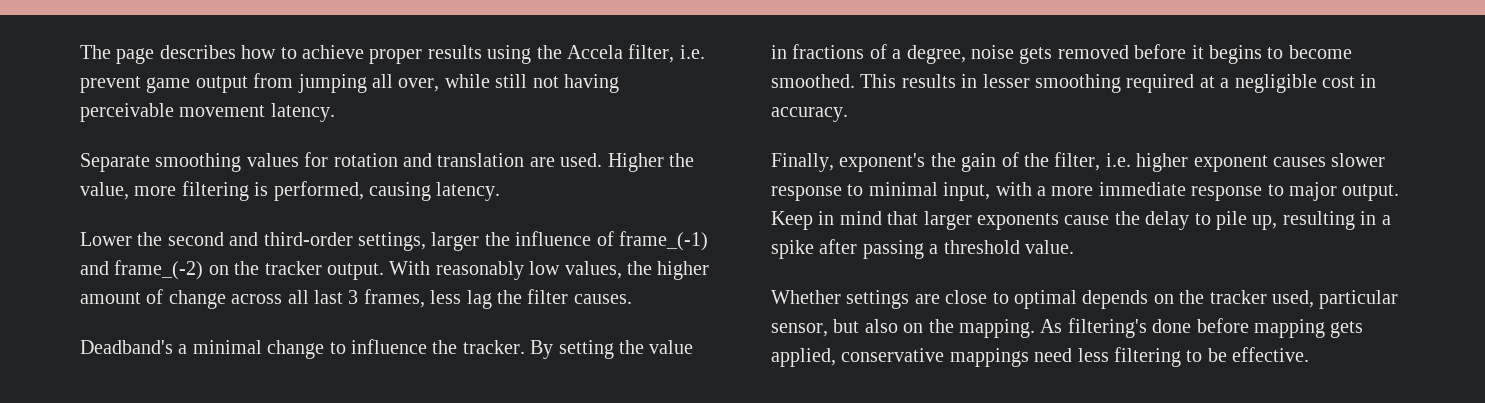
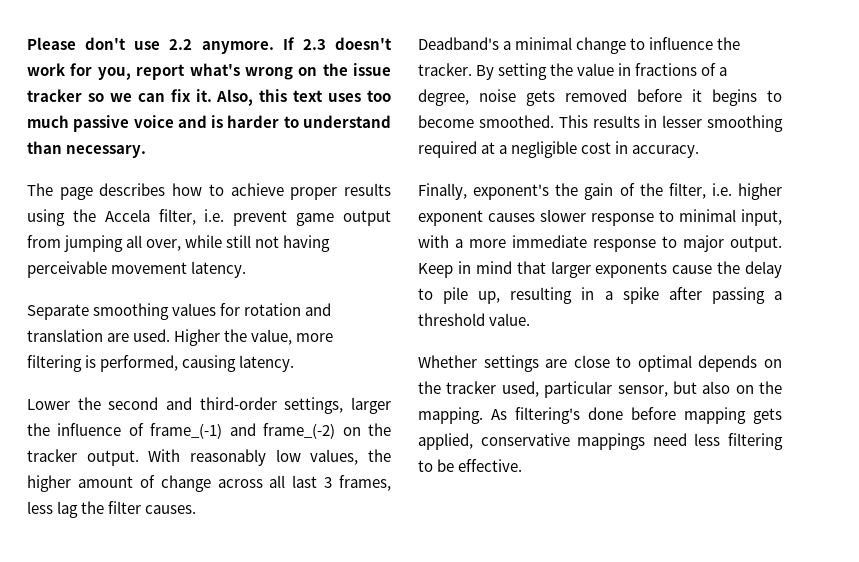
+ Please don't use 2.2 anymore. If 2.3 doesn't work for you, report what's wrong on the issue tracker so we can fix it. Also, this text uses too much passive voice and is harder to understand than necessary.

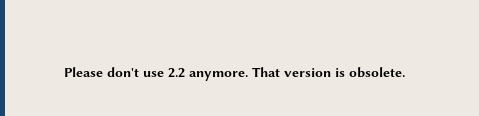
- If 2.3 doesn't work for you, report what's wrong on the issue tracker so we can fix it. Also, this text uses too much passive voice and is harder to understand than necessary.
- The page describes how to achieve proper results using the Accela filter, i.e. prevent game output from jumping all over, while still not having perceivable movement latency.
- Separate smoothing values for rotation and translation are used. Higher the value, more filtering is performed, causing latency.
- Lower the second and third-order settings, larger the influence of frame_(-1) and frame_(-2) on the tracker output. With reasonably low values, the higher amount of change across all last 3 frames, less lag the filter causes.
- Deadband's a minimal change to influence the tracker. By setting the value in fractions of a degree, noise gets removed before it begins to become smoothed. This results in lesser smoothing required at a negligible cost in accuracy.
- Finally, exponent's the gain of the filter, i.e. higher exponent causes slower response to minimal input, with a more immediate response to major output. Keep in mind that larger exponents cause the delay to pile up, resulting in a spike after passing a threshold value.
- Whether settings are close to optimal depends on the tracker used, particular sensor, but also on the mapping. As filtering's done before mapping gets applied, conservative mappings need less filtering to be effective.
+ That version is obsolete.

